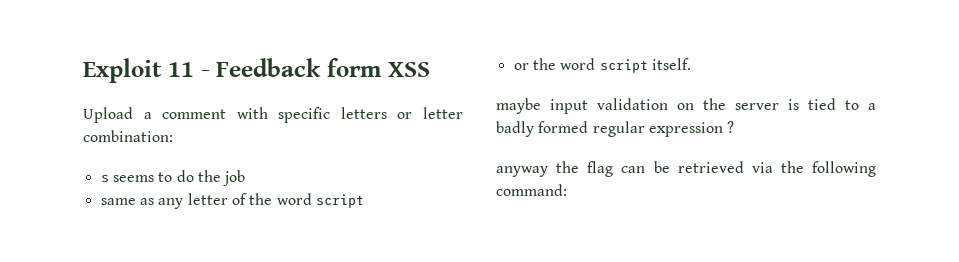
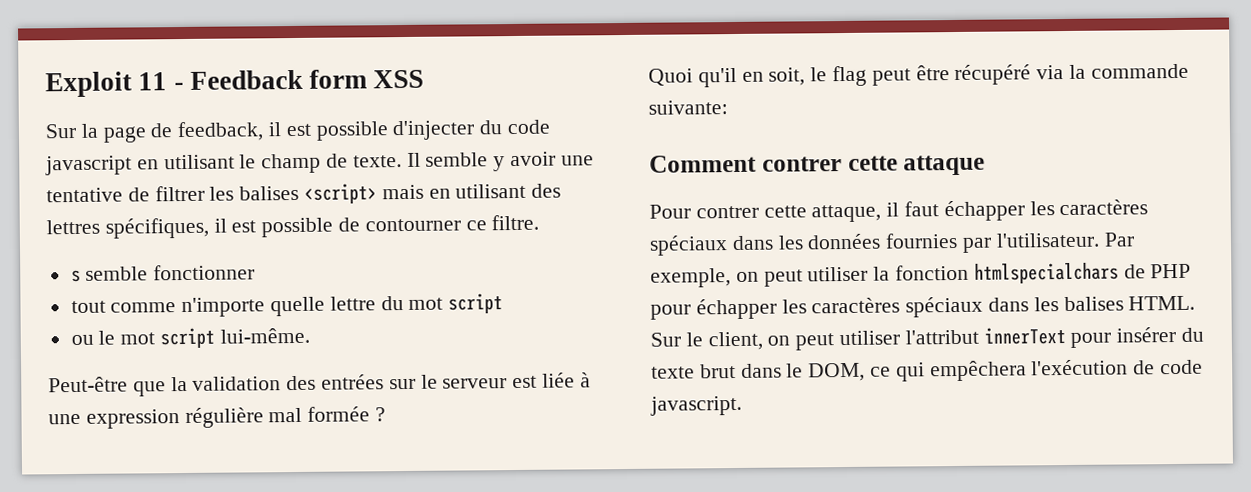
- Upload a comment with specific letters or letter combination:
- s seems to do the job
- same as any letter of the word script
- or the word script itself.
- maybe input validation on the server is tied to a badly formed regular expression ?
- anyway the flag can be retrieved via the following command:
+ Sur la page de feedback, il est possible d'injecter du code javascript en utilisant le champ de texte. Il semble y avoir une tentative de filtrer les balises <script> mais en utilisant des lettres spécifiques, il est possible de contourner ce filtre.
+ s semble fonctionner
+ tout comme n'importe quelle lettre du mot script
+ ou le mot script lui-même.
+ Peut-être que la validation des entrées sur le serveur est liée à une expression régulière mal formée ?
+ Quoi qu'il en soit, le flag peut être récupéré via la commande suivante:
+ Comment contrer cette attaque
+ Pour contrer cette attaque, il faut échapper les caractères spéciaux dans les données fournies par l'utilisateur. Par exemple, on peut utiliser la fonction htmlspecialchars de PHP pour échapper les caractères spéciaux dans les balises HTML. Sur le client, on peut utiliser l'attribut innerText pour insérer du texte brut dans le DOM, ce qui empêchera l'exécution de code javascript.

